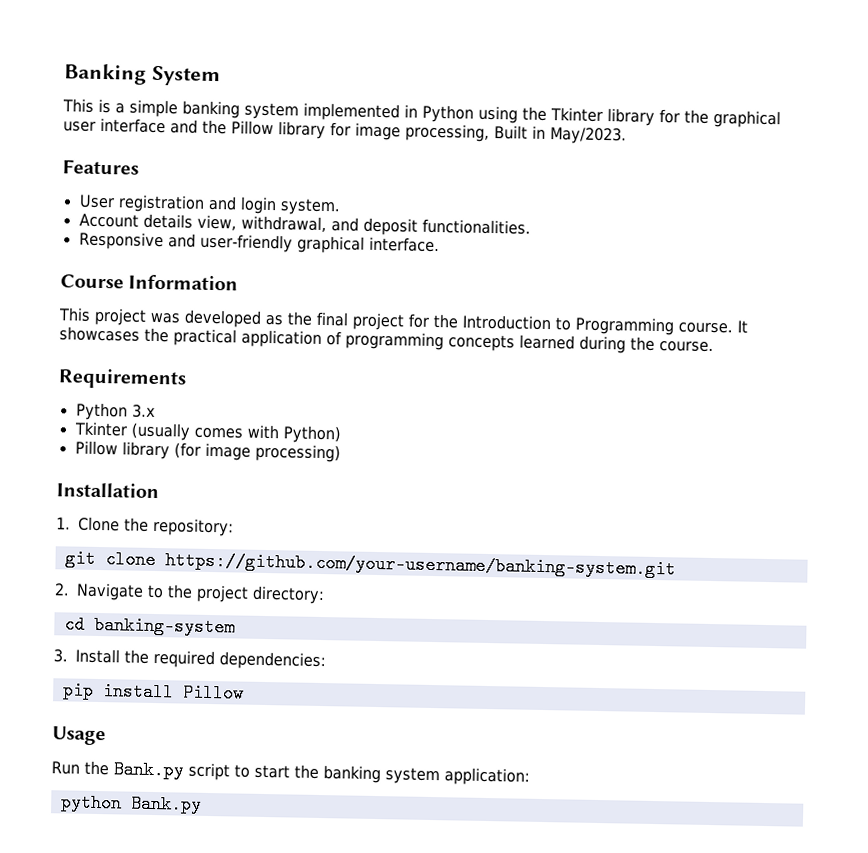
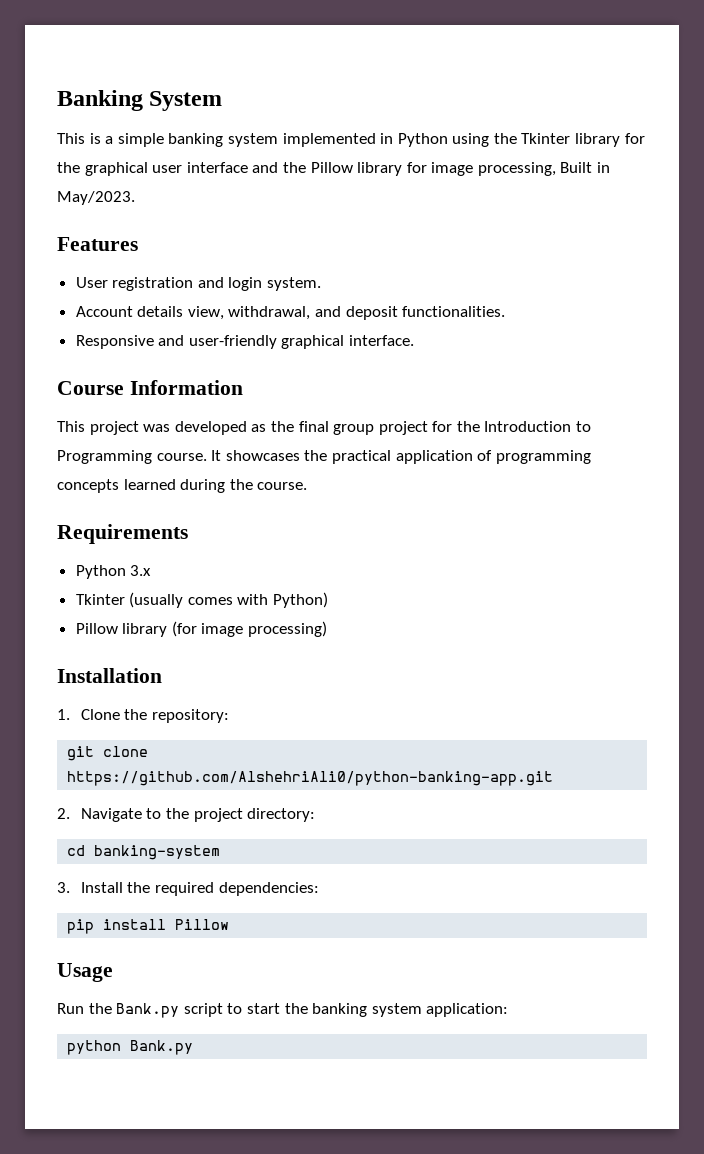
- This project was developed as the final project for the Introduction to Programming course.
+ This project was developed as the final group project for the Introduction to Programming course.
- git clone https://github.com/your-username/banking-system.git
+ git clone https://github.com/AlshehriAli0/python-banking-app.git

